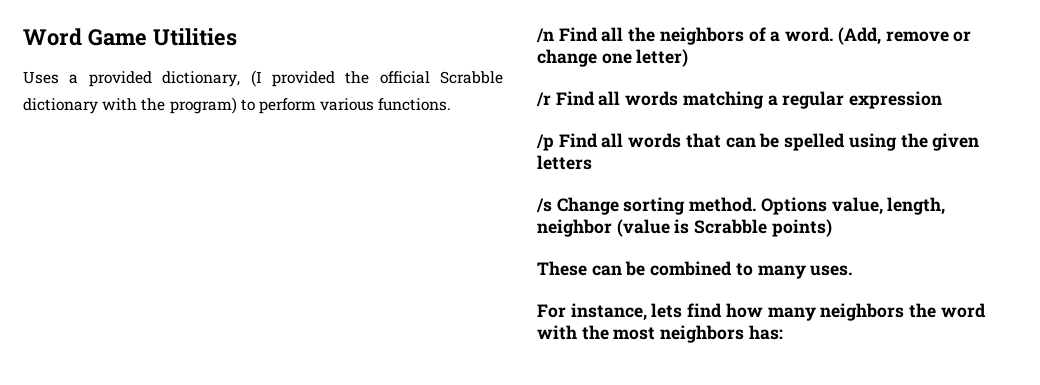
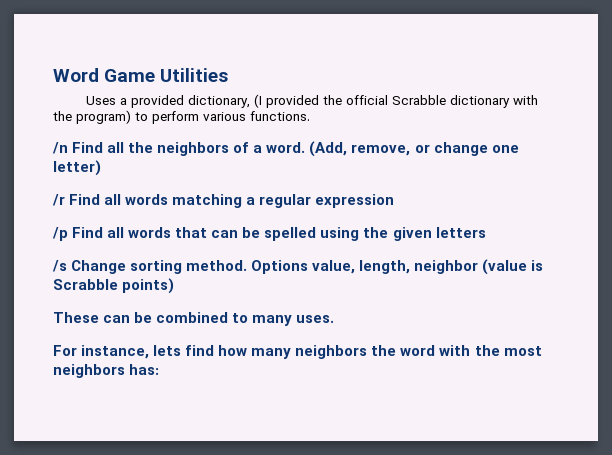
- (Add, remove or change one letter)
+ (Add, remove, or change one letter)

